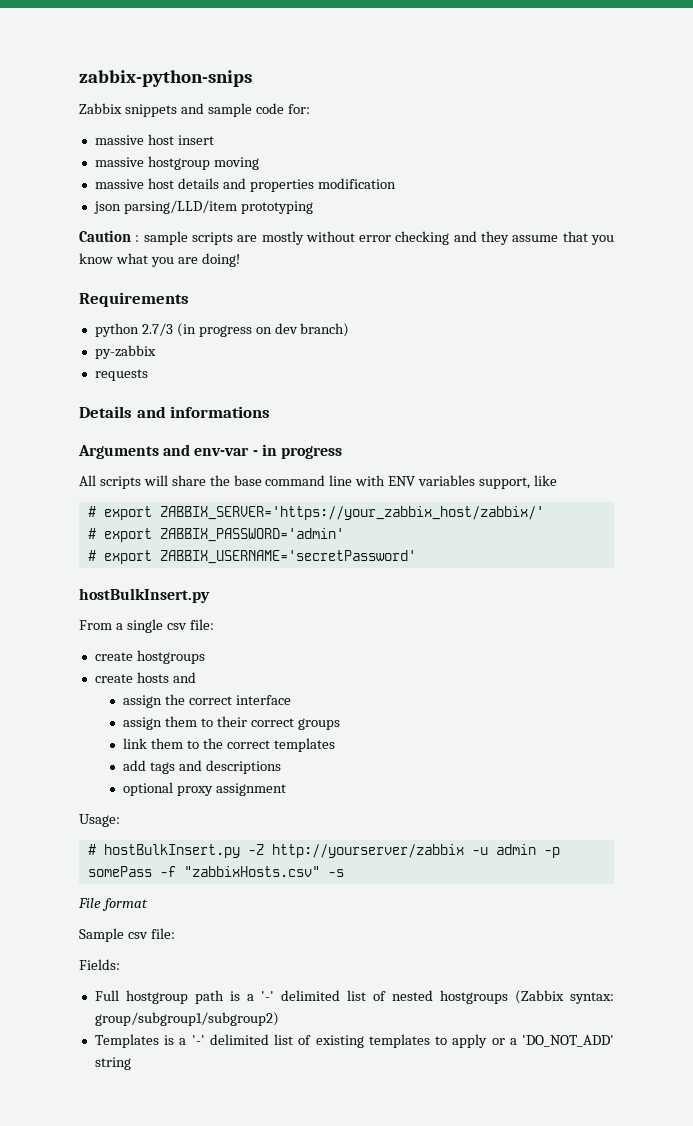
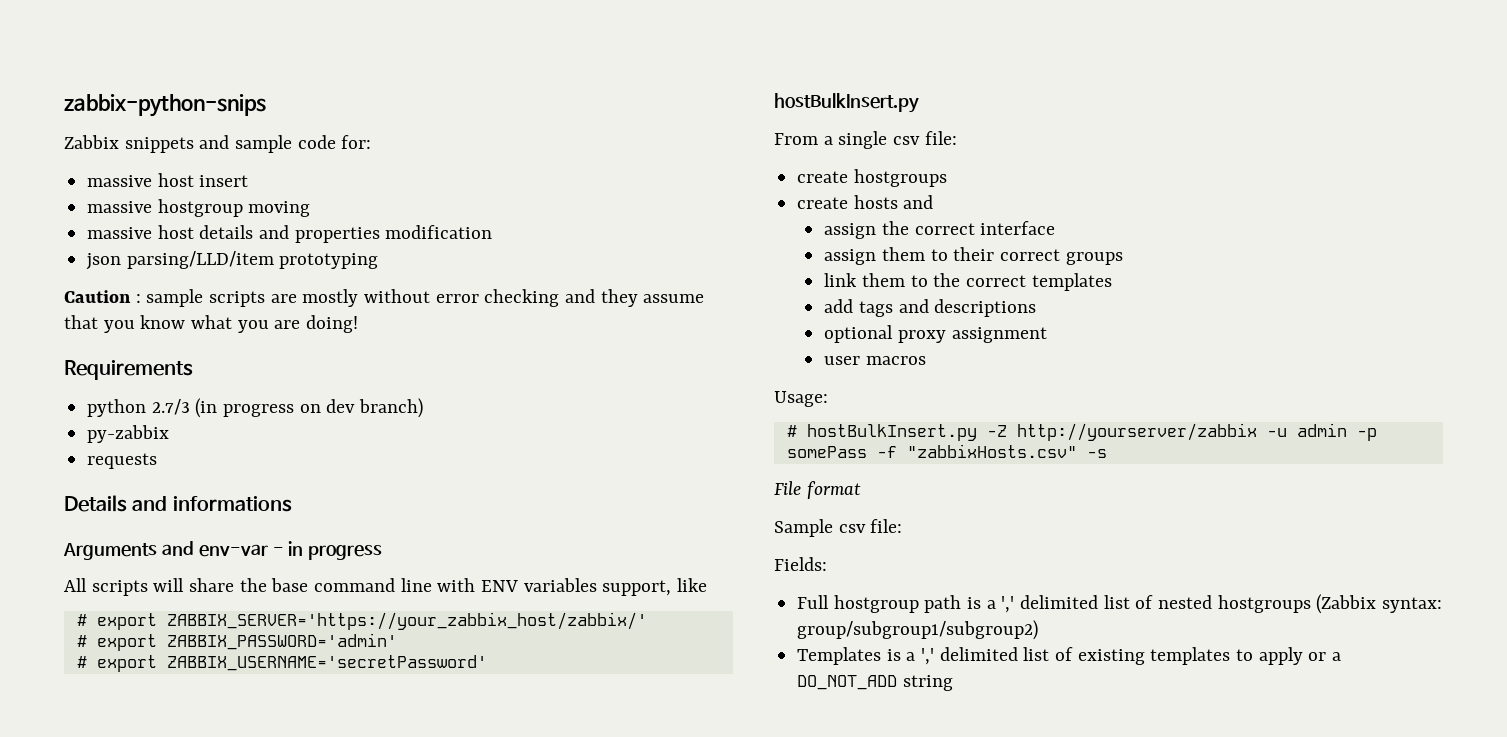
+ user macros
- Full hostgroup path is a '-' delimited list of nested hostgroups (Zabbix syntax: group/subgroup1/subgroup2)
+ Full hostgroup path is a ',' delimited list of nested hostgroups (Zabbix syntax: group/subgroup1/subgroup2)
- Templates is a '-' delimited list of existing templates to apply or a 'DO_NOT_ADD' string
+ Templates is a ',' delimited list of existing templates to apply or a DO_NOT_ADD string

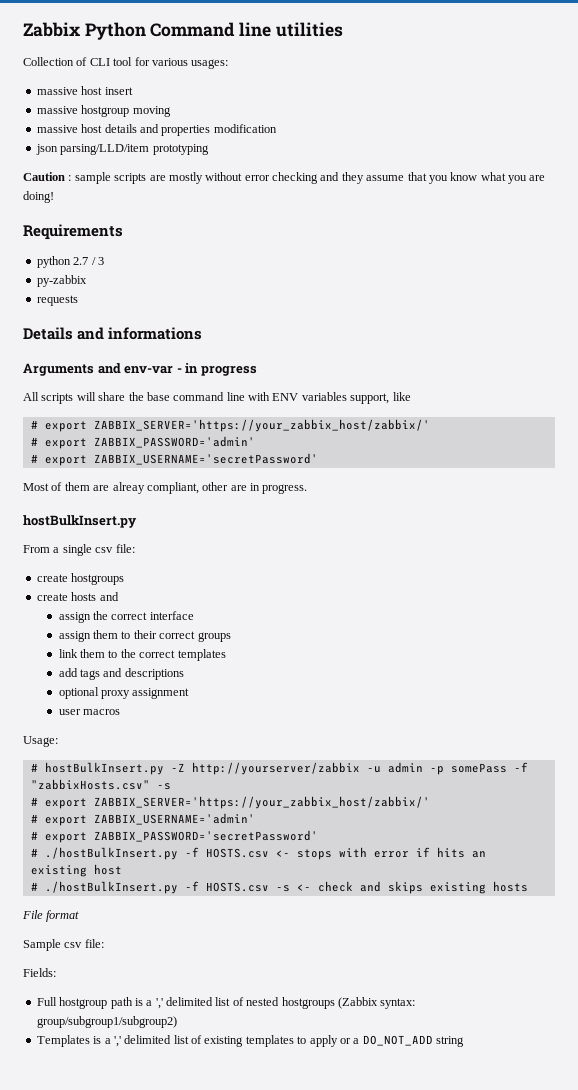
- zabbix-python-snips
- Zabbix snippets and sample code for:
+ Zabbix Python Command line utilities
+ Collection of CLI tool for various usages:
- python 2.7/3 (in progress on dev branch)
+ python 2.7 / 3
+ Most of them are alreay compliant, other are in progress.
  # hostBulkInsert.py -Z http://yourserver/zabbix -u admin -p somePass -f "zabbixHosts.csv" -s
+ # export ZABBIX_SERVER='https://your_zabbix_host/zabbix/'
+ # export ZABBIX_USERNAME='admin'
+ # export ZABBIX_PASSWORD='secretPassword'
+ # ./hostBulkInsert.py -f HOSTS.csv <- stops with error if hits an existing host
+ # ./hostBulkInsert.py -f HOSTS.csv -s <- check and skips existing hosts

